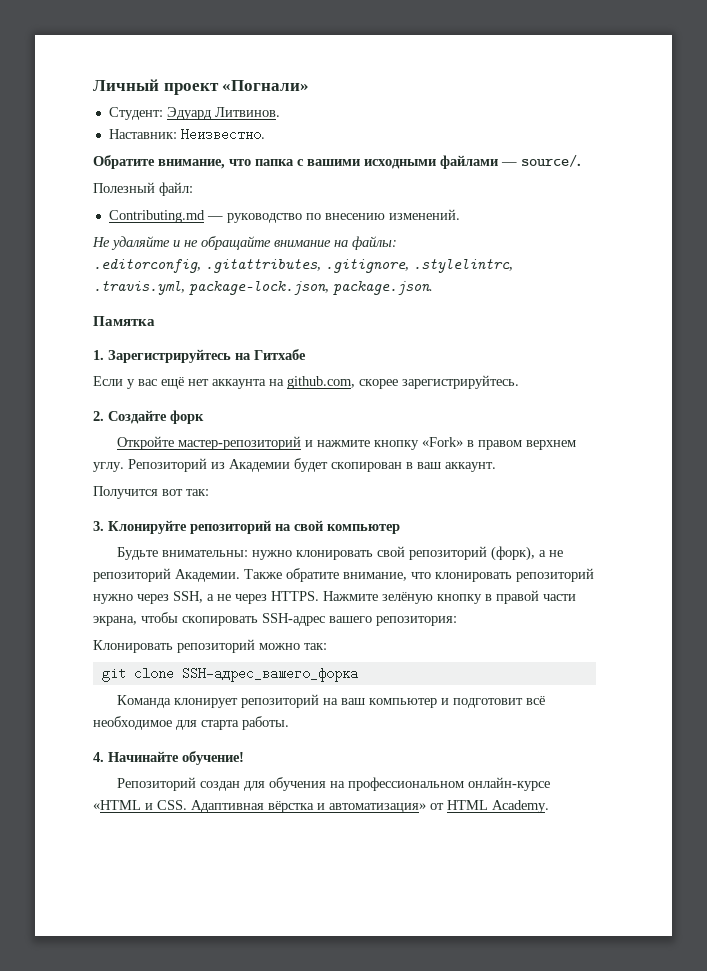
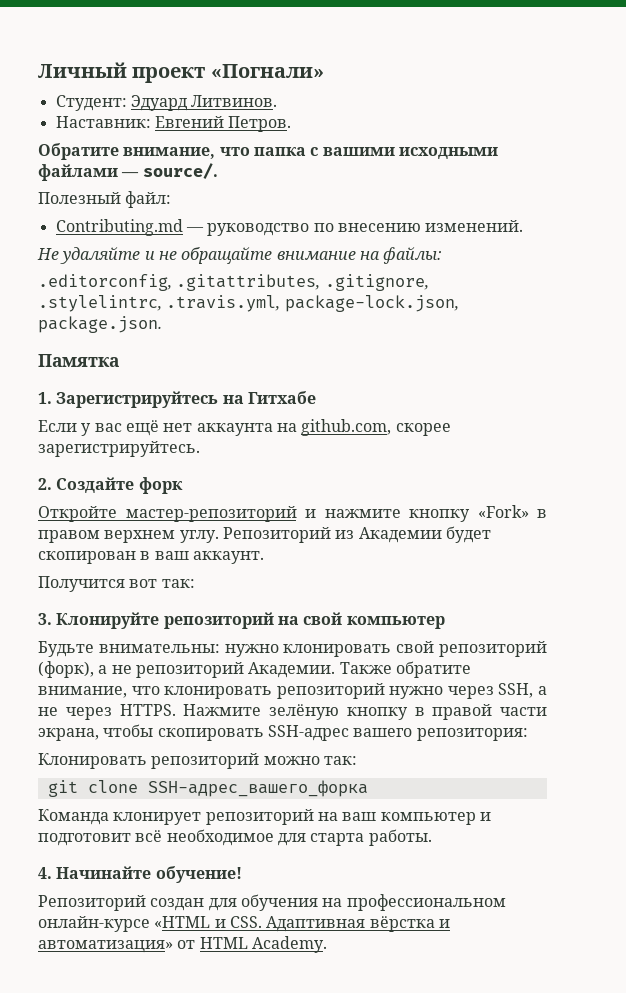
- Наставник: Неизвестно.
+ Наставник: Евгений Петров.

